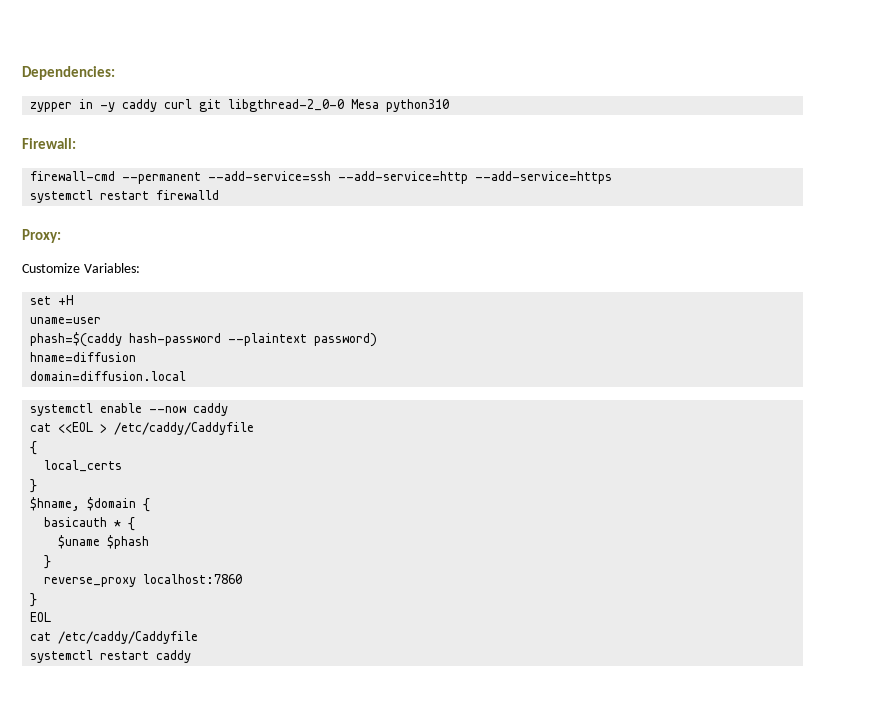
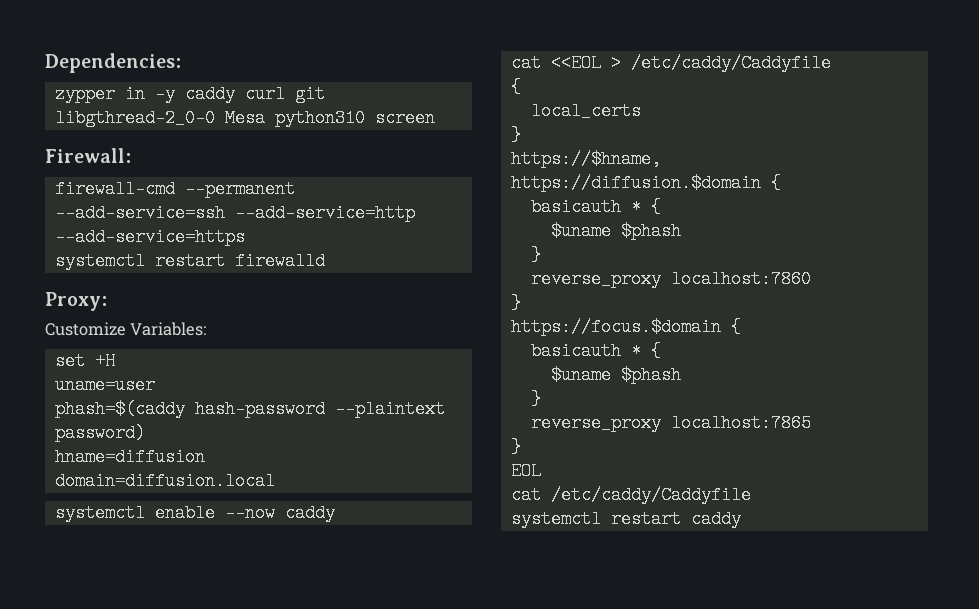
- zypper in -y caddy curl git libgthread-2_0-0 Mesa python310
+ zypper in -y caddy curl git libgthread-2_0-0 Mesa python310 screen
- $hname, $domain {
+ https://$hname, https://diffusion.$domain {
+ https://focus.$domain {
+ basicauth * {
+ $uname $phash
+ }
+ reverse_proxy localhost:7865
+ }

